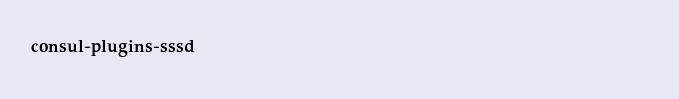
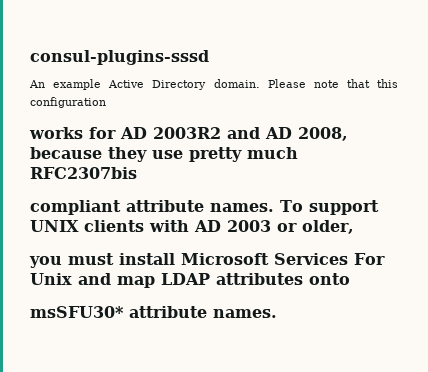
+ An example Active Directory domain. Please note that this configuration
+ works for AD 2003R2 and AD 2008, because they use pretty much RFC2307bis
+ compliant attribute names. To support UNIX clients with AD 2003 or older,
+ you must install Microsoft Services For Unix and map LDAP attributes onto
+ msSFU30* attribute names.

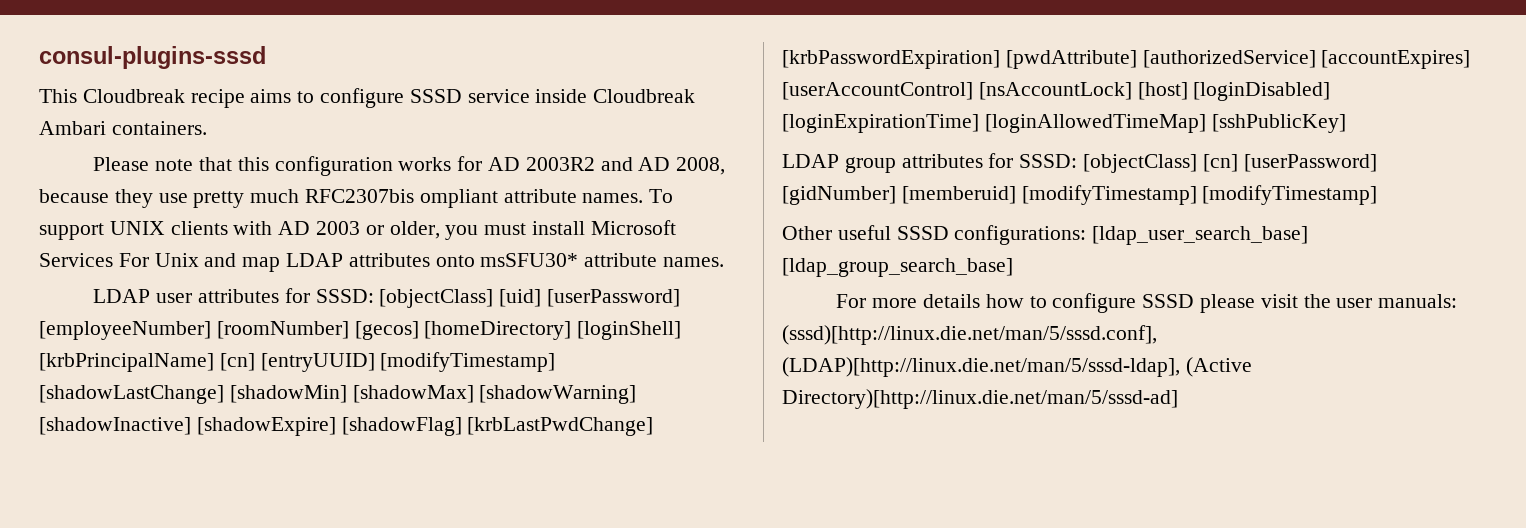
- An example Active Directory domain. Please note that this configuration
- works for AD 2003R2 and AD 2008, because they use pretty much RFC2307bis
- compliant attribute names.
+ This Cloudbreak recipe aims to configure SSSD service inside Cloudbreak Ambari containers.
+ Please note that this configuration works for AD 2003R2 and AD 2008, because they use pretty much RFC2307bis ompliant attribute names.
- To support UNIX clients with AD 2003 or older,
- you must install Microsoft Services For Unix and map LDAP attributes onto
- msSFU30* attribute names.
+ To support UNIX clients with AD 2003 or older, you must install Microsoft Services For Unix and map LDAP attributes onto msSFU30* attribute names.
+ LDAP user attributes for SSSD: [objectClass] [uid] [userPassword] [employeeNumber] [roomNumber] [gecos] [homeDirectory] [loginShell] [krbPrincipalName] [cn] [entryUUID] [modifyTimestamp] [shadowLastChange] [shadowMin] [shadowMax] [shadowWarning] [shadowInactive] [shadowExpire] [shadowFlag] [krbLastPwdChange] [krbPasswordExpiration] [pwdAttribute] [authorizedService] [accountExpires] [userAccountControl] [nsAccountLock] [host] [loginDisabled] [loginExpirationTime] [loginAllowedTimeMap] [sshPublicKey]
+ LDAP group attributes for SSSD: [objectClass] [cn] [userPassword] [gidNumber] [memberuid] [modifyTimestamp] [modifyTimestamp]
+ Other useful SSSD configurations: [ldap_user_search_base] [ldap_group_search_base]
+ For more details how to configure SSSD please visit the user manuals: (sssd)[http://linux.die.net/man/5/sssd.conf], (LDAP)[http://linux.die.net/man/5/sssd-ldap], (Active Directory)[http://linux.die.net/man/5/sssd-ad]

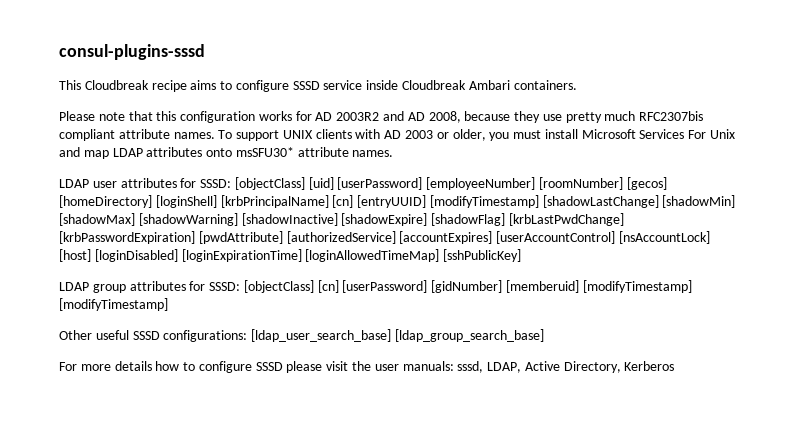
- Please note that this configuration works for AD 2003R2 and AD 2008, because they use pretty much RFC2307bis ompliant attribute names.
+ Please note that this configuration works for AD 2003R2 and AD 2008, because they use pretty much RFC2307bis compliant attribute names.
- For more details how to configure SSSD please visit the user manuals: (sssd)[http://linux.die.net/man/5/sssd.conf], (LDAP)[http://linux.die.net/man/5/sssd-ldap], (Active Directory)[http://linux.die.net/man/5/sssd-ad]
+ For more details how to configure SSSD please visit the user manuals: sssd, LDAP, Active Directory, Kerberos

